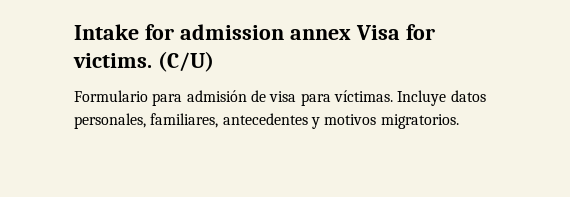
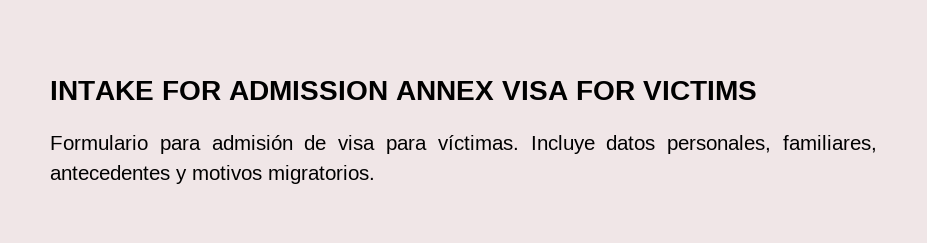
- Intake for admission annex Visa for victims. (C/U)
+ INTAKE FOR ADMISSION ANNEX VISA FOR VICTIMS

